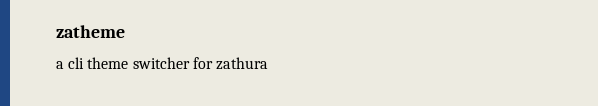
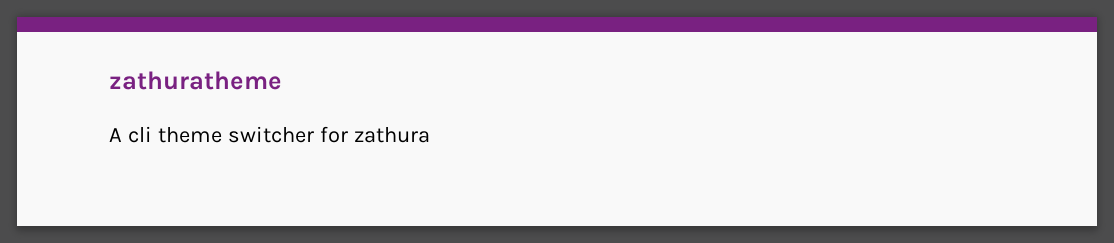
- zatheme
- a cli theme switcher for zathura
+ zathuratheme
+ A cli theme switcher for zathura

